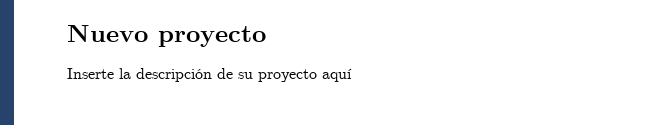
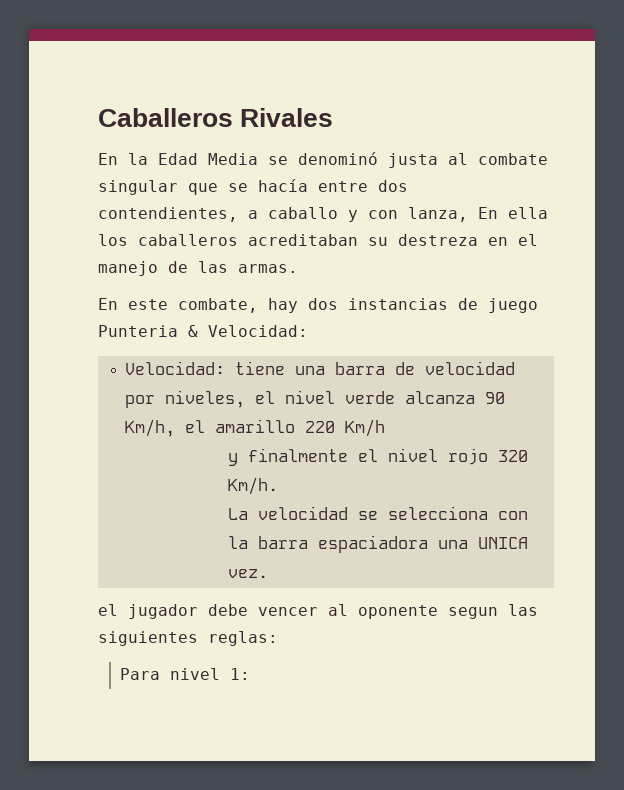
- Nuevo proyecto
- Inserte la descripción de su proyecto aquí
+ Caballeros Rivales
+ En la Edad Media se denominó justa al combate singular que se hacía entre dos contendientes, a caballo y con lanza, En ella los caballeros acreditaban su destreza en el manejo de las armas.
+ En este combate, hay dos instancias de juego Punteria & Velocidad:
+ Velocidad: tiene una barra de velocidad por niveles, el nivel verde alcanza 90 Km/h, el amarillo 220 Km/h
+ y finalmente el nivel rojo 320 Km/h.
+ La velocidad se selecciona con la barra espaciadora una UNICA vez.
+ el jugador debe vencer al oponente segun las siguientes reglas:
+ Para nivel 1:

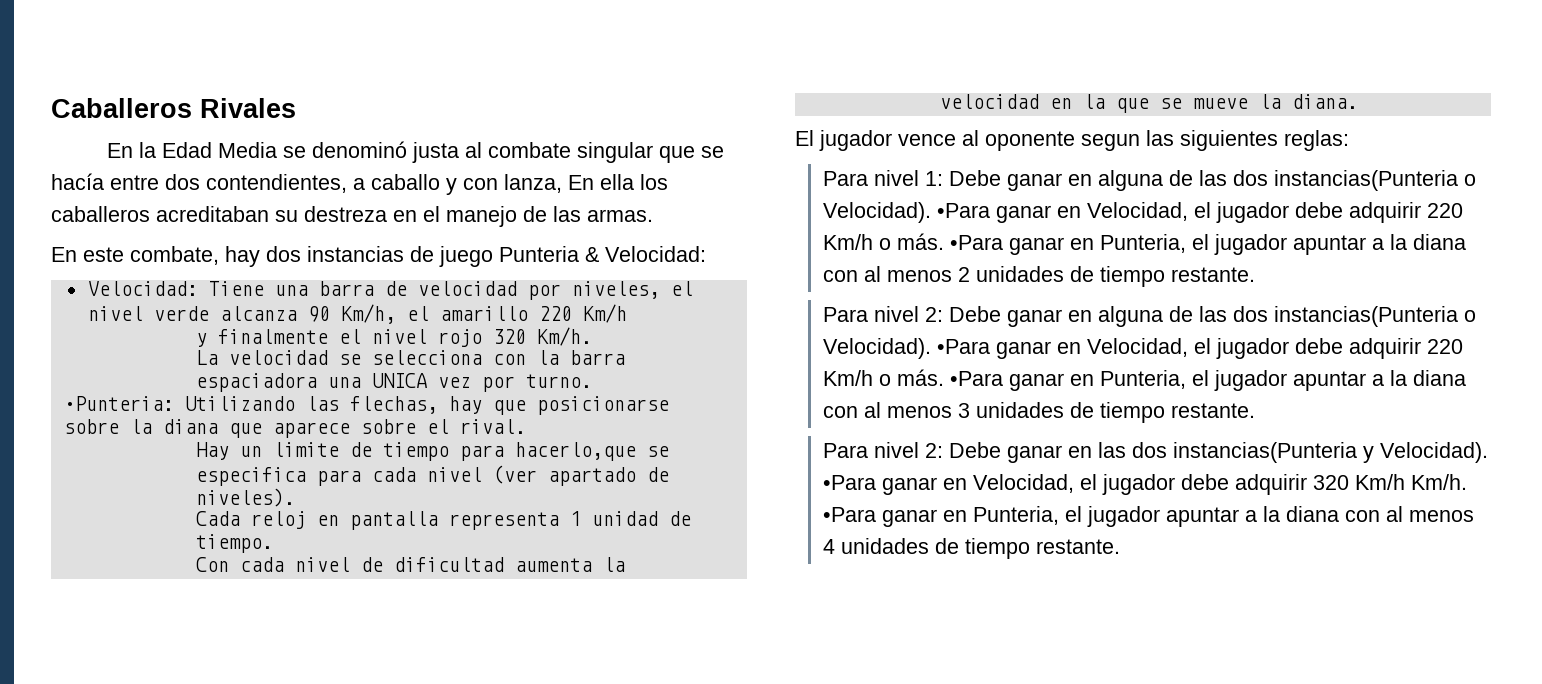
- Velocidad: tiene una barra de velocidad por niveles, el nivel verde alcanza 90 Km/h, el amarillo 220 Km/h
+ Velocidad: Tiene una barra de velocidad por niveles, el nivel verde alcanza 90 Km/h, el amarillo 220 Km/h
- La velocidad se selecciona con la barra espaciadora una UNICA vez.
- el jugador debe vencer al oponente segun las siguientes reglas:
+ La velocidad se selecciona con la barra espaciadora una UNICA vez por turno.
+ •Punteria: Utilizando las flechas, hay que posicionarse sobre la diana que aparece sobre el rival.
+ Hay un limite de tiempo para hacerlo,que se especifica para cada nivel (ver apartado de niveles).
+ Cada reloj en pantalla representa 1 unidad de tiempo.
+ Con cada nivel de dificultad aumenta la velocidad en la que se mueve la diana.
+ El jugador vence al oponente segun las siguientes reglas:
- Para nivel 1:
+ Para nivel 1: Debe ganar en alguna de las dos instancias(Punteria o Velocidad). •Para ganar en Velocidad, el jugador debe adquirir 220 Km/h o más. •Para ganar en Punteria, el jugador apuntar a la diana con al menos 2 unidades de tiempo restante.
+ Para nivel 2: Debe ganar en alguna de las dos instancias(Punteria o Velocidad). •Para ganar en Velocidad, el jugador debe adquirir 220 Km/h o más. •Para ganar en Punteria, el jugador apuntar a la diana con al menos 3 unidades de tiempo restante.
+ Para nivel 2: Debe ganar en las dos instancias(Punteria y Velocidad). •Para ganar en Velocidad, el jugador debe adquirir 320 Km/h Km/h. •Para ganar en Punteria, el jugador apuntar a la diana con al menos 4 unidades de tiempo restante.

